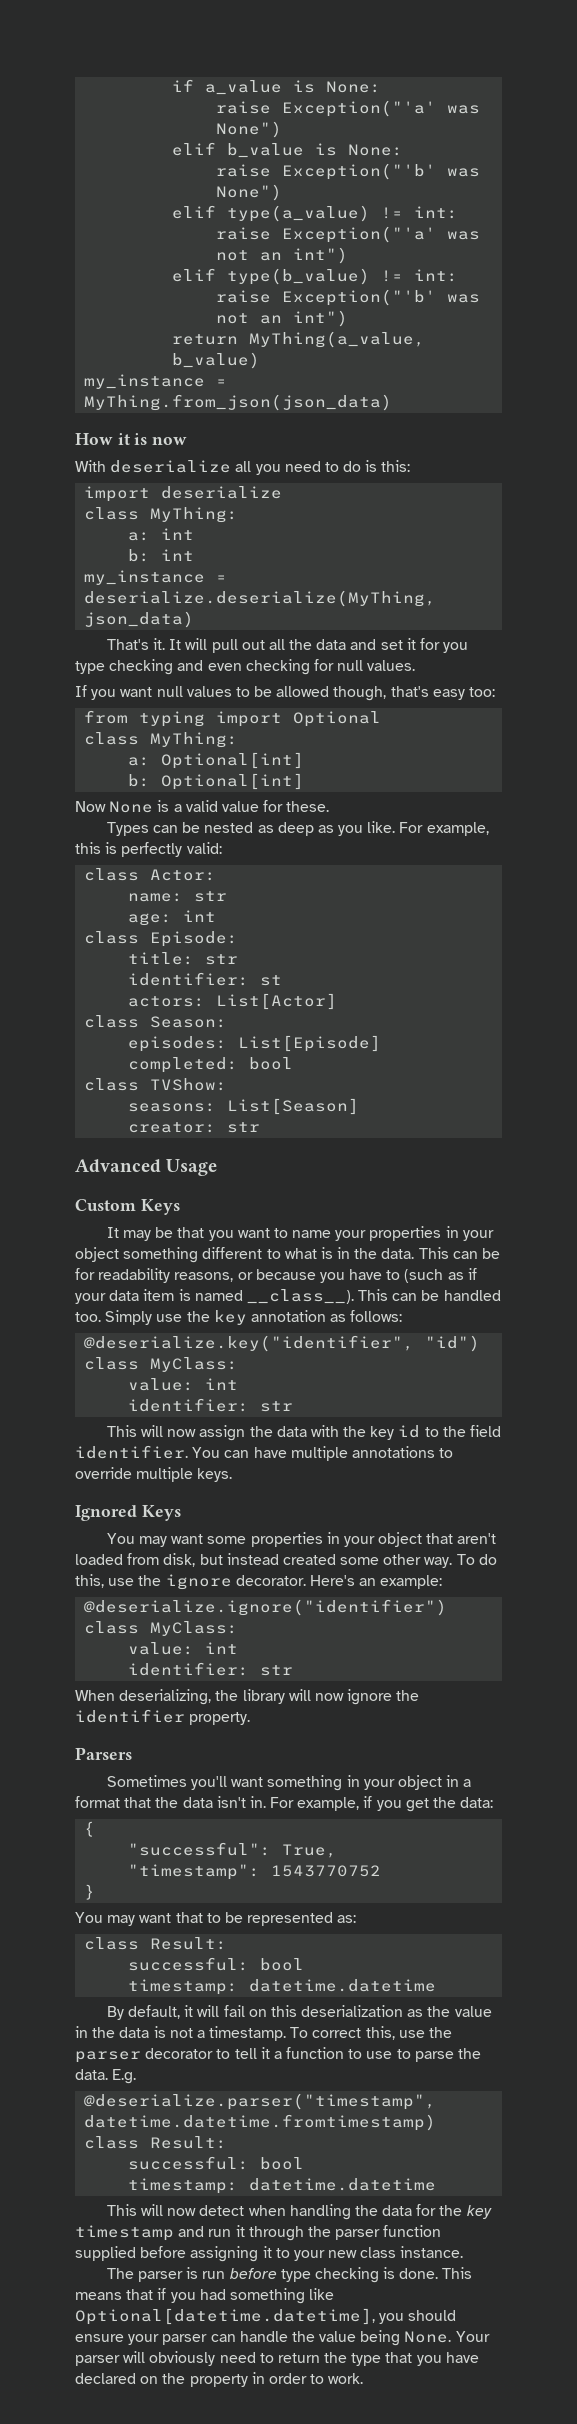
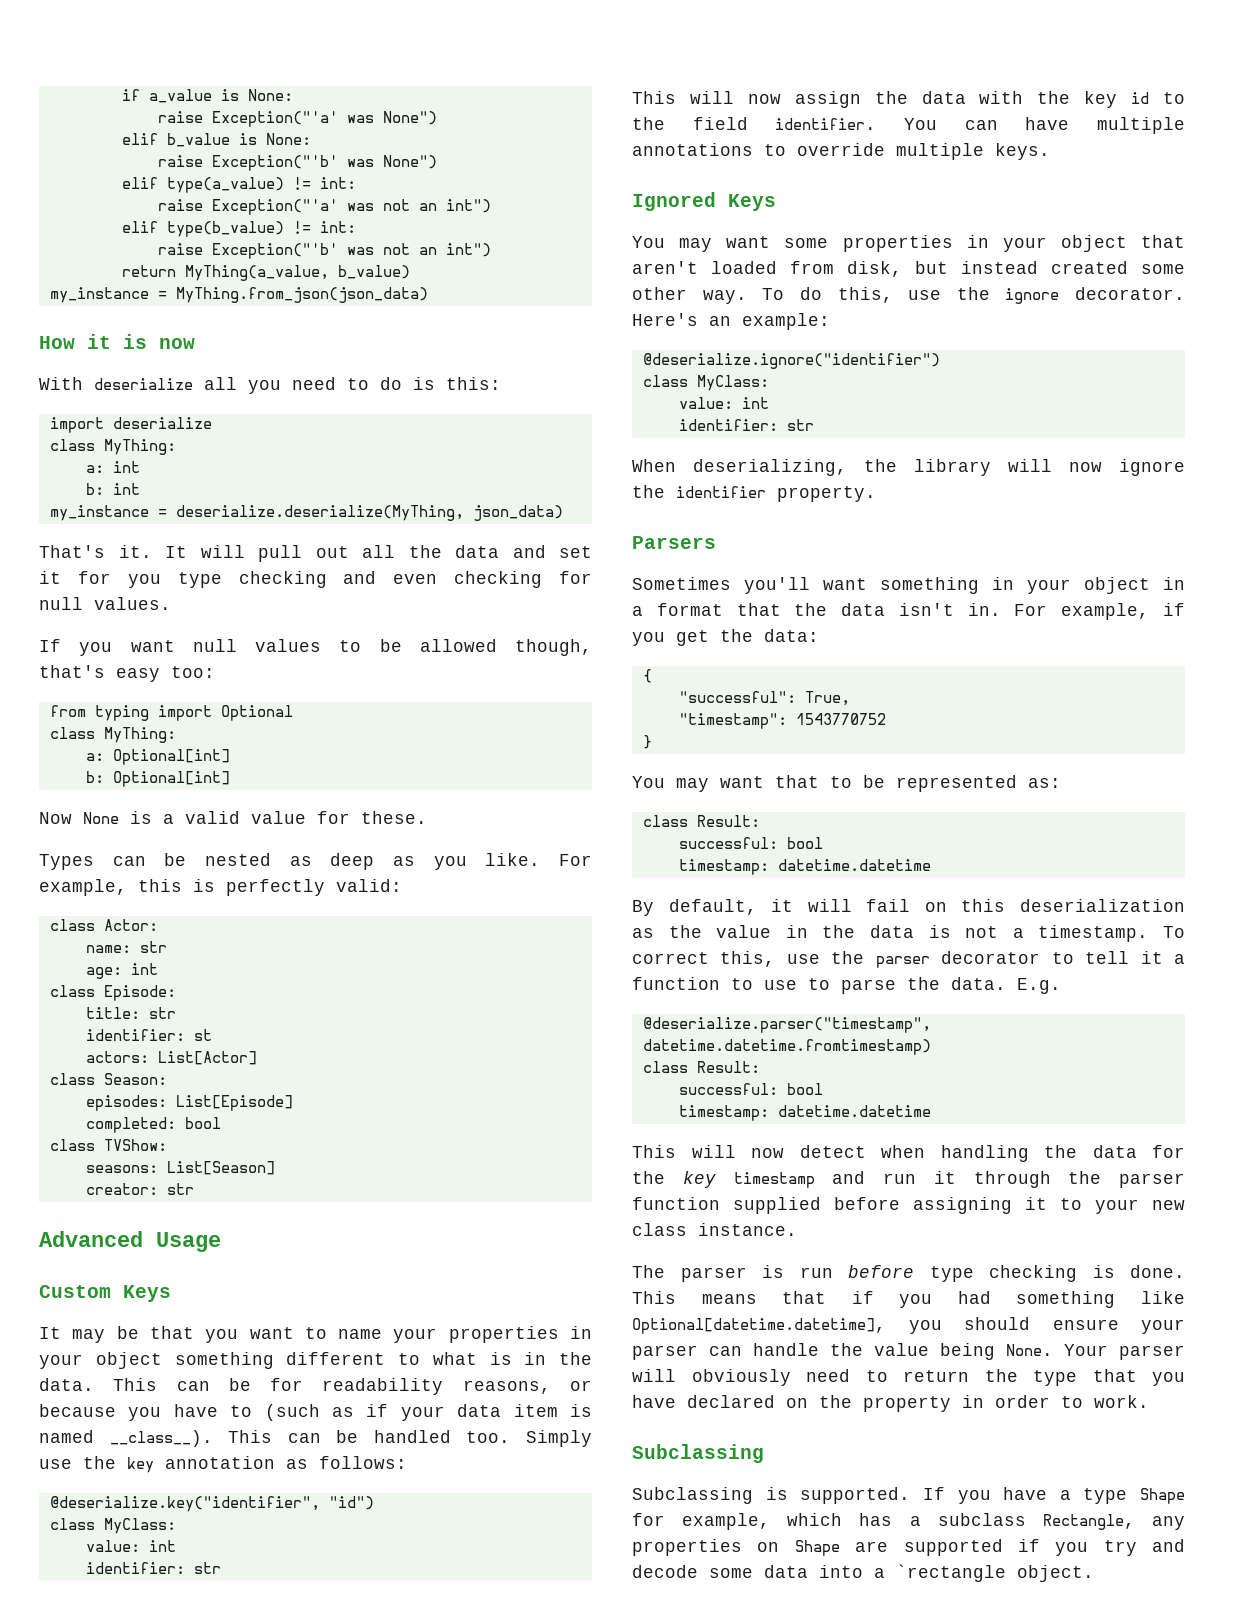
  Your parser will obviously need to return the type that you have declared on the property in order to work.
+ Subclassing
+ Subclassing is supported. If you have a type Shape for example, which has a subclass Rectangle, any properties on Shape are supported if you try and decode some data into a `rectangle object.

